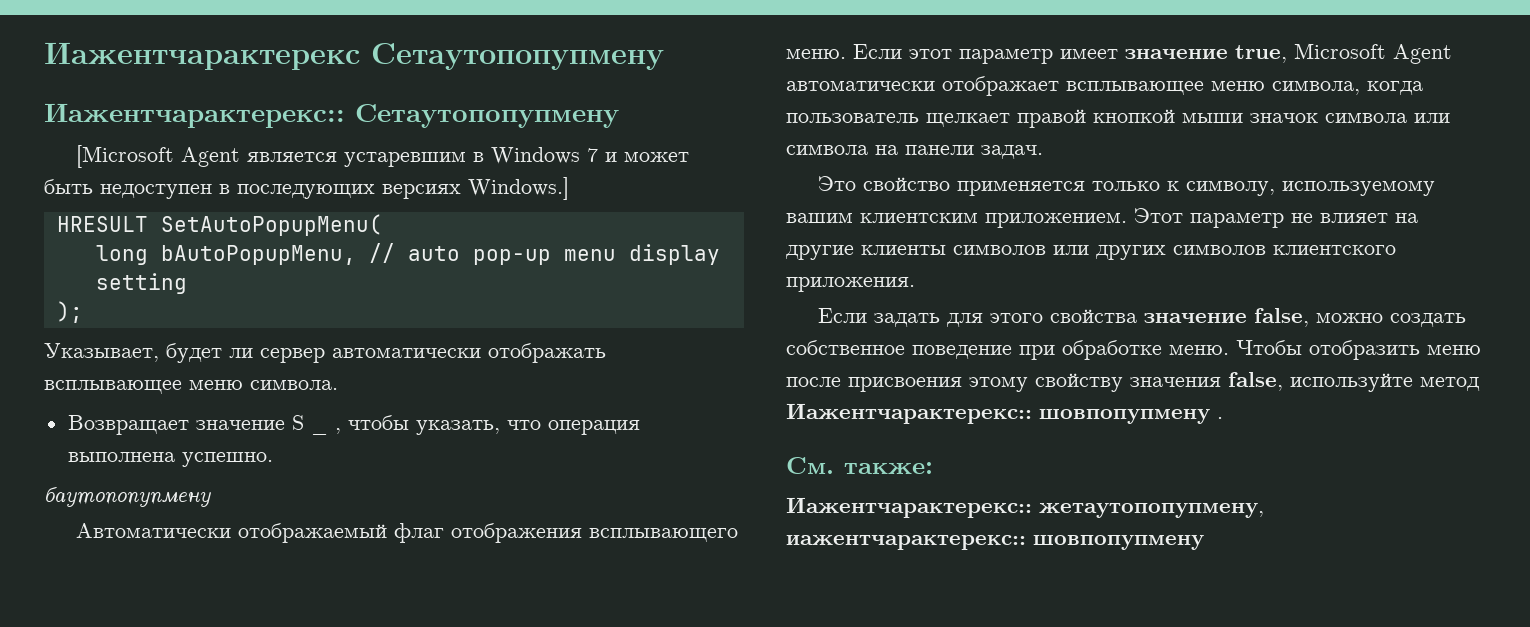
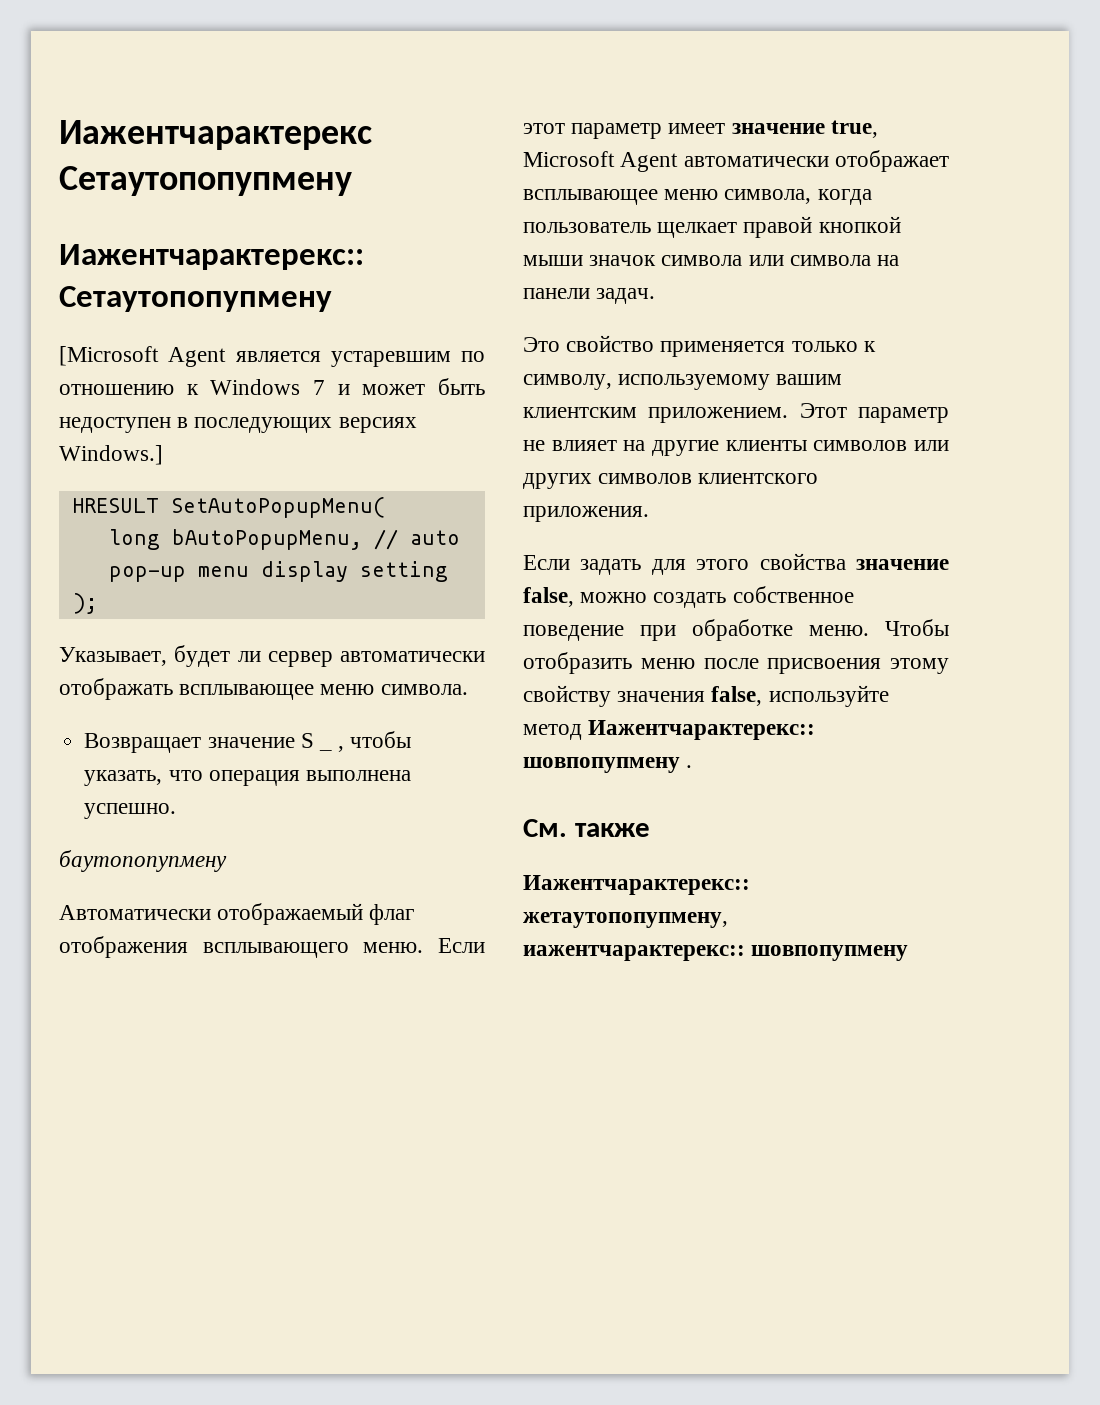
- [Microsoft Agent является устаревшим в Windows 7 и может быть недоступен в последующих версиях Windows.]
+ [Microsoft Agent является устаревшим по отношению к Windows 7 и может быть недоступен в последующих версиях Windows.]
- См. также:
+ См. также

